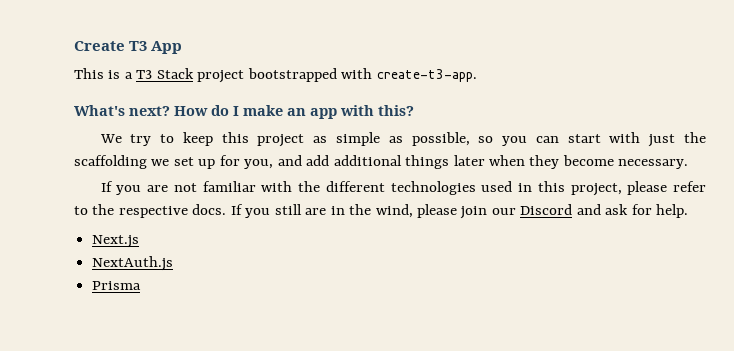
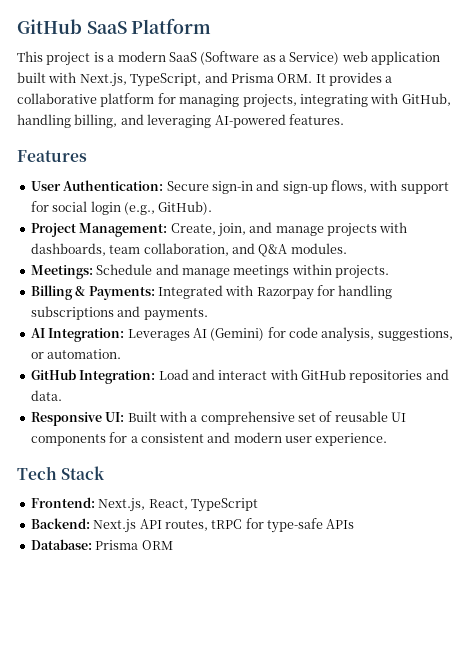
- Create T3 App
+ GitHub SaaS Platform
- This is a T3 Stack project bootstrapped with create-t3-app.
- What's next? How do I make an app with this?
- We try to keep this project as simple as possible, so you can start with just the scaffolding we set up for you, and add additional things later when they become necessary.
- If you are not familiar with the different technologies used in this project, please refer to the respective docs. If you still are in the wind, please join our Discord and ask for help.
- Next.js
- NextAuth.js
- Prisma
+ This project is a modern SaaS (Software as a Service) web application built with Next.js, TypeScript, and Prisma ORM. It provides a collaborative platform for managing projects, integrating with GitHub, handling billing, and leveraging AI-powered features.
+ Features
+ User Authentication: Secure sign-in and sign-up flows, with support for social login (e.g., GitHub).
+ Project Management: Create, join, and manage projects with dashboards, team collaboration, and Q&A modules.
+ Meetings: Schedule and manage meetings within projects.
+ Billing & Payments: Integrated with Razorpay for handling subscriptions and payments.
+ AI Integration: Leverages AI (Gemini) for code analysis, suggestions, or automation.
+ GitHub Integration: Load and interact with GitHub repositories and data.
+ Responsive UI: Built with a comprehensive set of reusable UI components for a consistent and modern user experience.
+ Tech Stack
+ Frontend: Next.js, React, TypeScript
+ Backend: Next.js API routes, tRPC for type-safe APIs
+ Database: Prisma ORM

